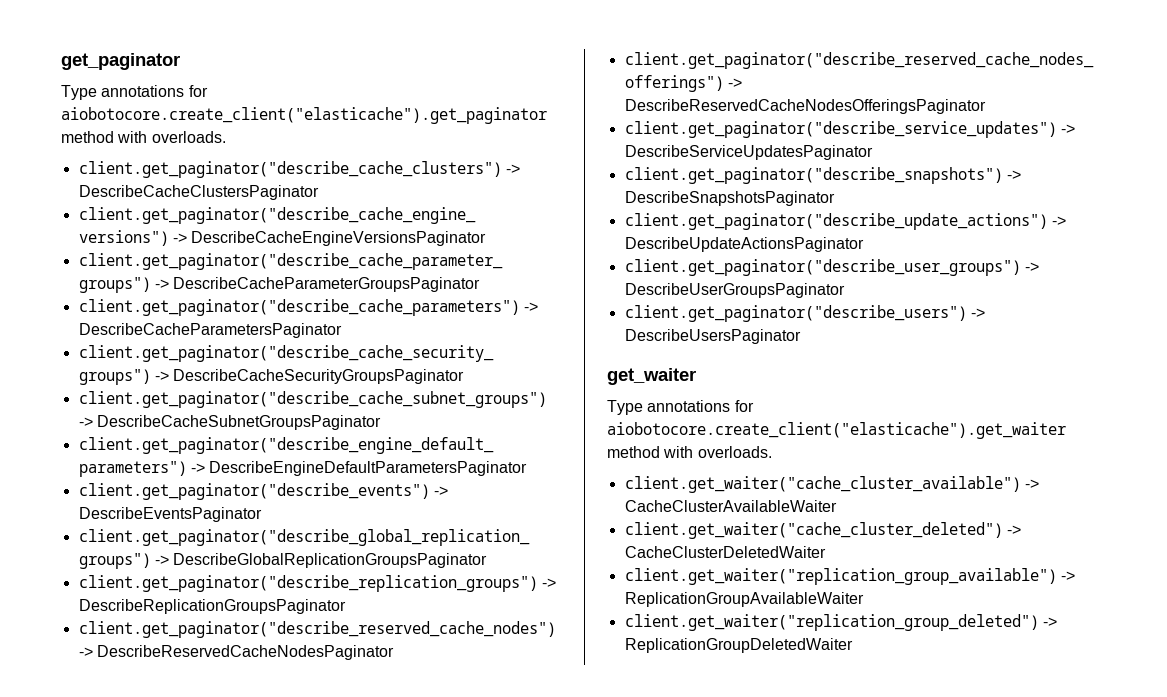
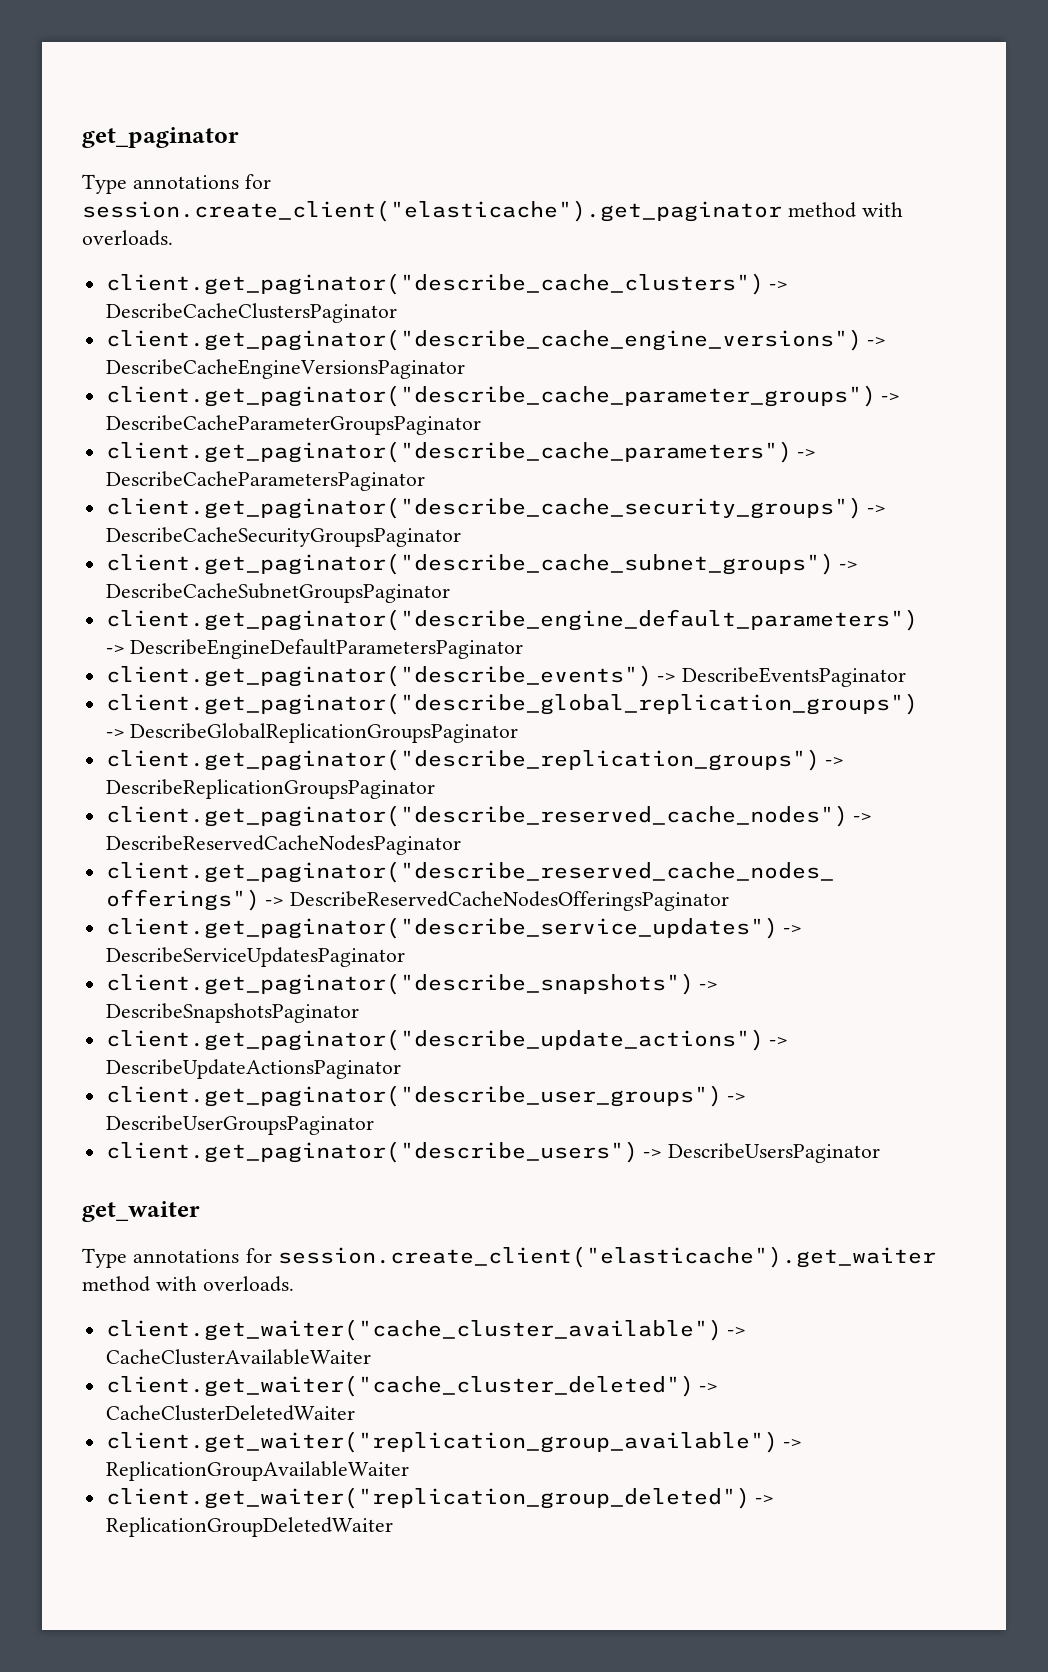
- Type annotations for aiobotocore.create_client("elasticache").get_paginator method with overloads.
+ Type annotations for session.create_client("elasticache").get_paginator method with overloads.
- Type annotations for aiobotocore.create_client("elasticache").get_waiter method with overloads.
+ Type annotations for session.create_client("elasticache").get_waiter method with overloads.

